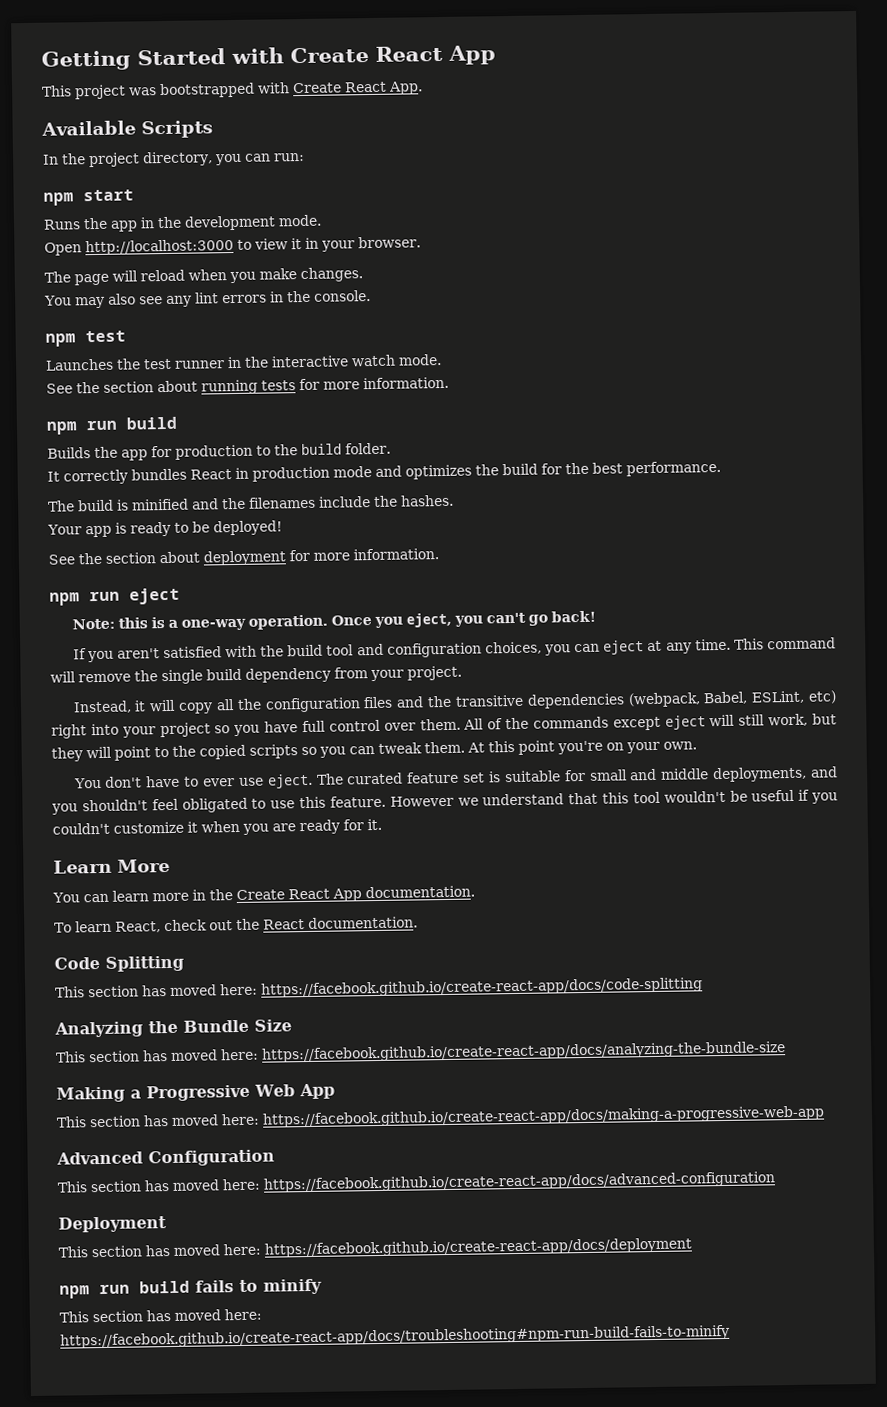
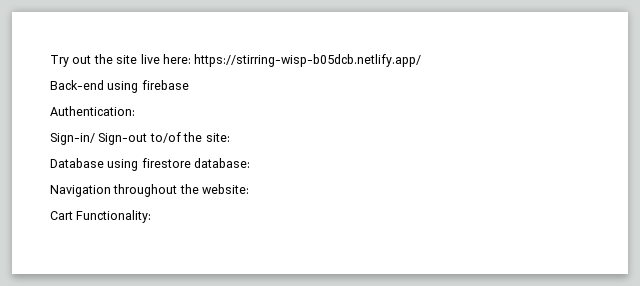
- Getting Started with Create React App
- This project was bootstrapped with Create React App.
- Available Scripts
- In the project directory, you can run:
- npm start
- Runs the app in the development mode.
- Open http://localhost:3000 to view it in your browser.
- The page will reload when you make changes.
- You may also see any lint errors in the console.
- npm test
- Launches the test runner in the interactive watch mode.
- See the section about running tests for more information.
- npm run build
- Builds the app for production to the build folder.
- It correctly bundles React in production mode and optimizes the build for the best performance.
- The build is minified and the filenames include the hashes.
- Your app is ready to be deployed!
- See the section about deployment for more information.
- npm run eject
- Note: this is a one-way operation. Once you eject, you can't go back!
- If you aren't satisfied with the build tool and configuration choices, you can eject at any time. This command will remove the single build dependency from your project.
- Instead, it will copy all the configuration files and the transitive dependencies (webpack, Babel, ESLint, etc) right into your project so you have full control over them. All of the commands except eject will still work, but they will point to the copied scripts so you can tweak them. At this point you're on your own.
- You don't have to ever use eject. The curated feature set is suitable for small and middle deployments, and you shouldn't feel obligated to use this feature. However we understand that this tool wouldn't be useful if you couldn't customize it when you are ready for it.
- Learn More
- You can learn more in the Create React App documentation.
- To learn React, check out the React documentation.
- Code Splitting
- This section has moved here: https://facebook.github.io/create-react-app/docs/code-splitting
- Analyzing the Bundle Size
- This section has moved here: https://facebook.github.io/create-react-app/docs/analyzing-the-bundle-size
- Making a Progressive Web App
- This section has moved here: https://facebook.github.io/create-react-app/docs/making-a-progressive-web-app
- Advanced Configuration
- This section has moved here: https://facebook.github.io/create-react-app/docs/advanced-configuration
- Deployment
- This section has moved here: https://facebook.github.io/create-react-app/docs/deployment
- npm run build fails to minify
- This section has moved here: https://facebook.github.io/create-react-app/docs/troubleshooting#npm-run-build-fails-to-minify
+ Try out the site live here: https://stirring-wisp-b05dcb.netlify.app/
+ Back-end using firebase
+ Authentication:
+ Sign-in/ Sign-out to/of the site:
+ Database using firestore database:
+ Navigation throughout the website:
+ Cart Functionality:

